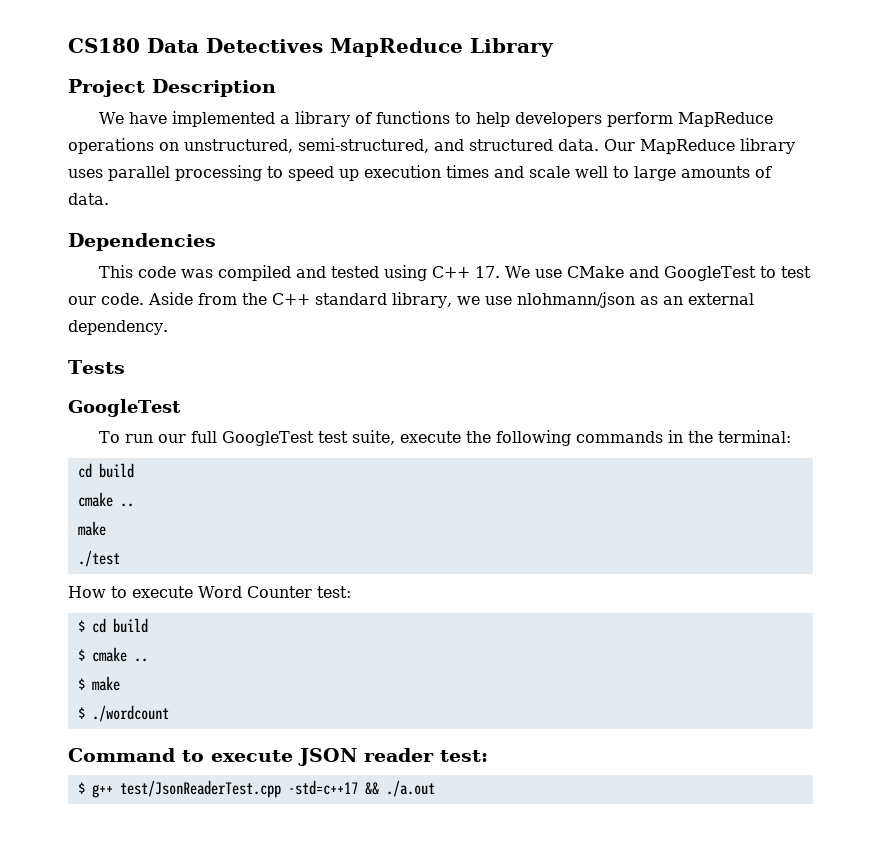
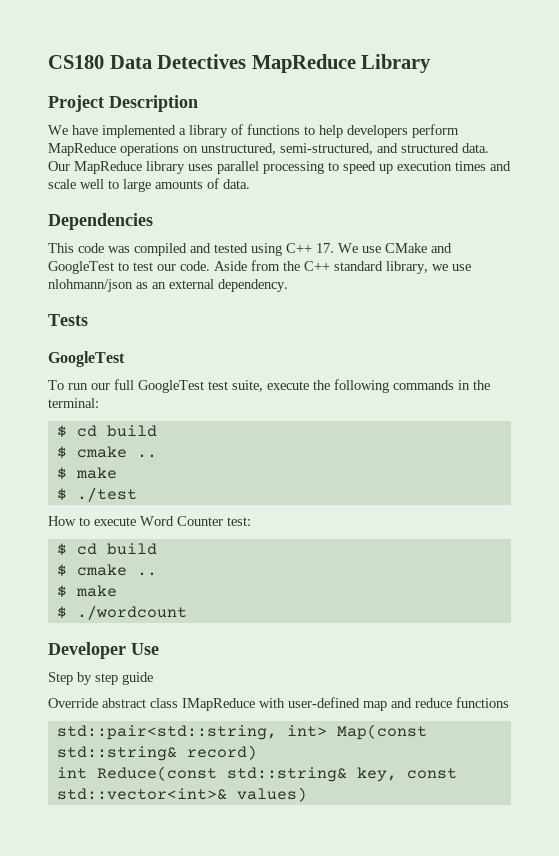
  To run our full GoogleTest test suite, execute the following commands in the terminal:
- cd build
- cmake ..
- make
- ./test
+ $ cd build
+ $ cmake ..
+ $ make
+ $ ./test
- Command to execute JSON reader test:
- $ g++ test/JsonReaderTest.cpp -std=c++17 && ./a.out
+ Developer Use
+ Step by step guide
+ Override abstract class IMapReduce with user-defined map and reduce functions
+ std::pair<std::string, int> Map(const std::string& record)
+ int Reduce(const std::string& key, const std::vector<int>& values)

